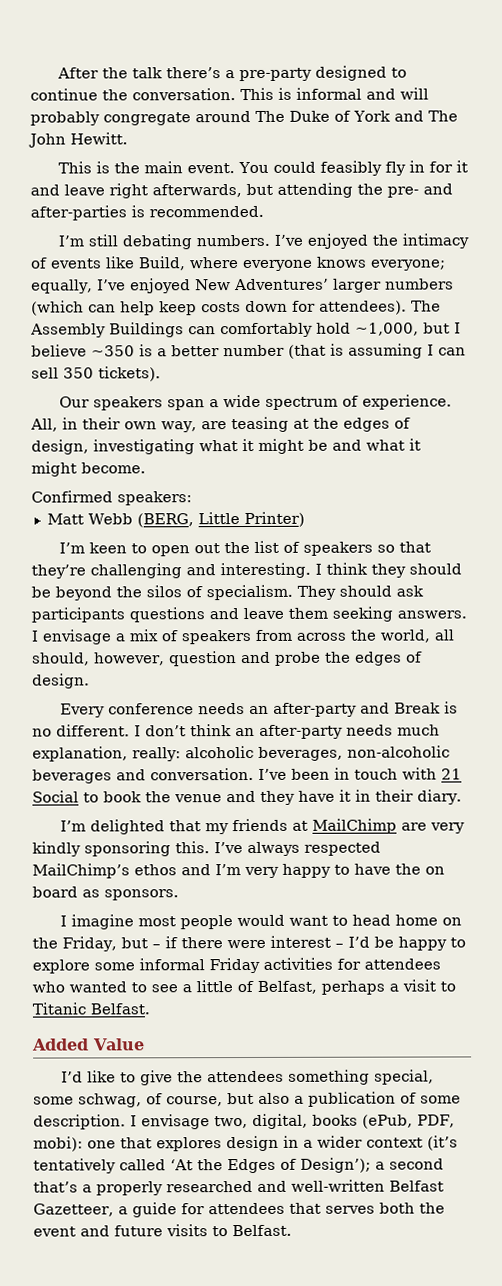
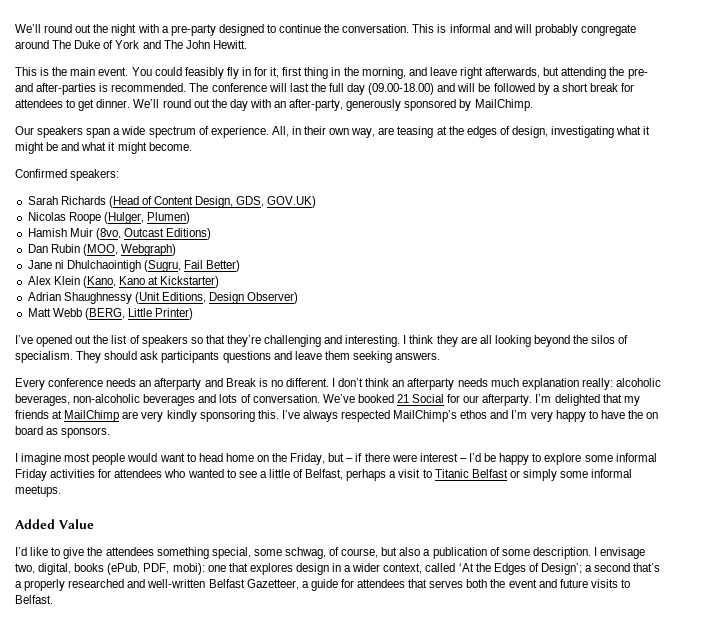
- After the talk there’s a pre-party designed to continue the conversation.
+ We’ll round out the night with a pre-party designed to continue the conversation.
- You could feasibly fly in for it and leave right afterwards, but attending the pre- and after-parties is recommended.
- I’m still debating numbers. I’ve enjoyed the intimacy of events like Build, where everyone knows everyone; equally, I’ve enjoyed New Adventures’ larger numbers (which can help keep costs down for attendees). The Assembly Buildings can comfortably hold ~1,000, but I believe ~350 is a better number (that is assuming I can sell 350 tickets).
+ You could feasibly fly in for it, first thing in the morning, and leave right afterwards, but attending the pre- and after-parties is recommended. The conference will last the full day (09.00-18.00) and will be followed by a short break for attendees to get dinner. We’ll round out the day with an after-party, generously sponsored by MailChimp.
+ Sarah Richards (Head of Content Design, GDS, GOV.UK)
+ Nicolas Roope (Hulger, Plumen)
+ Hamish Muir (8vo, Outcast Editions)
+ Dan Rubin (MOO, Webgraph)
+ Jane ni Dhulchaointigh (Sugru, Fail Better)
+ Alex Klein (Kano, Kano at Kickstarter)
+ Adrian Shaughnessy (Unit Editions, Design Observer)
- I’m keen to open out the list of speakers so that they’re challenging and interesting.
+ I’ve opened out the list of speakers so that they’re challenging and interesting.
- I think they should be beyond the silos of specialism.
+ I think they are all looking beyond the silos of specialism.
- I envisage a mix of speakers from across the world, all should, however, question and probe the edges of design.
- Every conference needs an after-party and Break is no different.
+ Every conference needs an afterparty and Break is no different.
- I don’t think an after-party needs much explanation, really: alcoholic beverages, non-alcoholic beverages and conversation. I’ve been in touch with 21 Social to book the venue and they have it in their diary.
- I’m delighted that my friends at MailChimp are very kindly sponsoring this.
+ I don’t think an afterparty needs much explanation really: alcoholic beverages, non-alcoholic beverages and lots of conversation. We’ve booked 21 Social for our afterparty. I’m delighted that my friends at MailChimp are very kindly sponsoring this.
- I imagine most people would want to head home on the Friday, but – if there were interest – I’d be happy to explore some informal Friday activities for attendees who wanted to see a little of Belfast, perhaps a visit to Titanic Belfast.
+ I imagine most people would want to head home on the Friday, but – if there were interest – I’d be happy to explore some informal Friday activities for attendees who wanted to see a little of Belfast, perhaps a visit to Titanic Belfast or simply some informal meetups.
- I envisage two, digital, books (ePub, PDF, mobi): one that explores design in a wider context (it’s tentatively called ‘At the Edges of Design’); a second that’s a properly researched and well-written Belfast Gazetteer, a guide for attendees that serves both the event and future visits to Belfast.
+ I envisage two, digital, books (ePub, PDF, mobi): one that explores design in a wider context, called ‘At the Edges of Design’; a second that’s a properly researched and well-written Belfast Gazetteer, a guide for attendees that serves both the event and future visits to Belfast.

